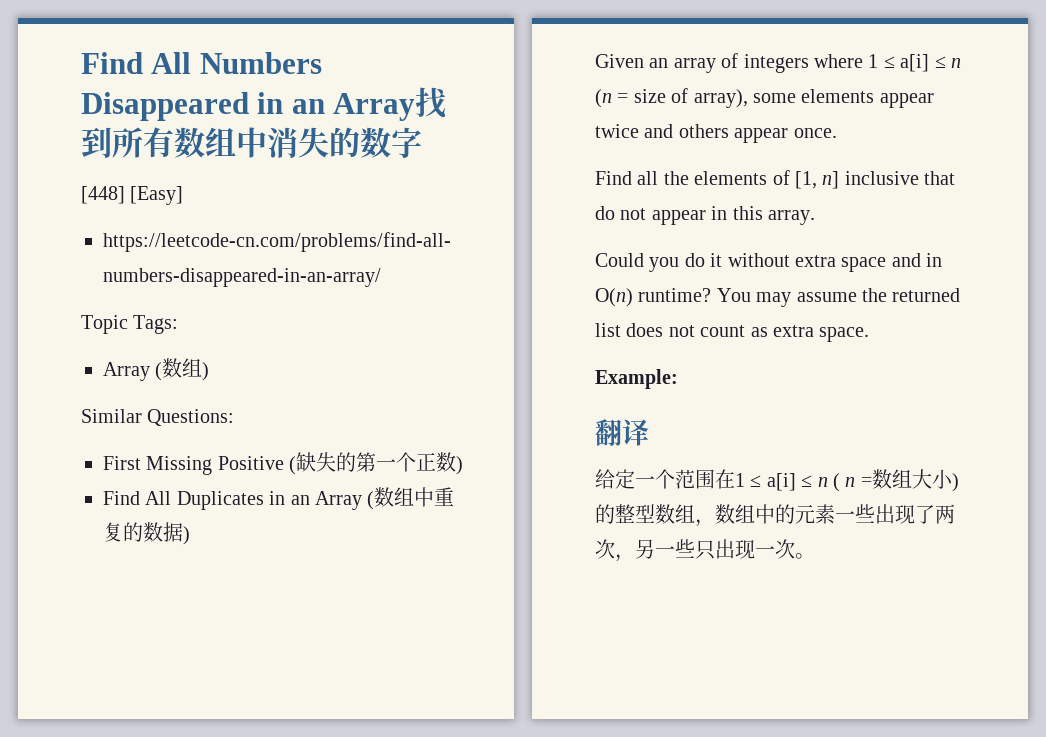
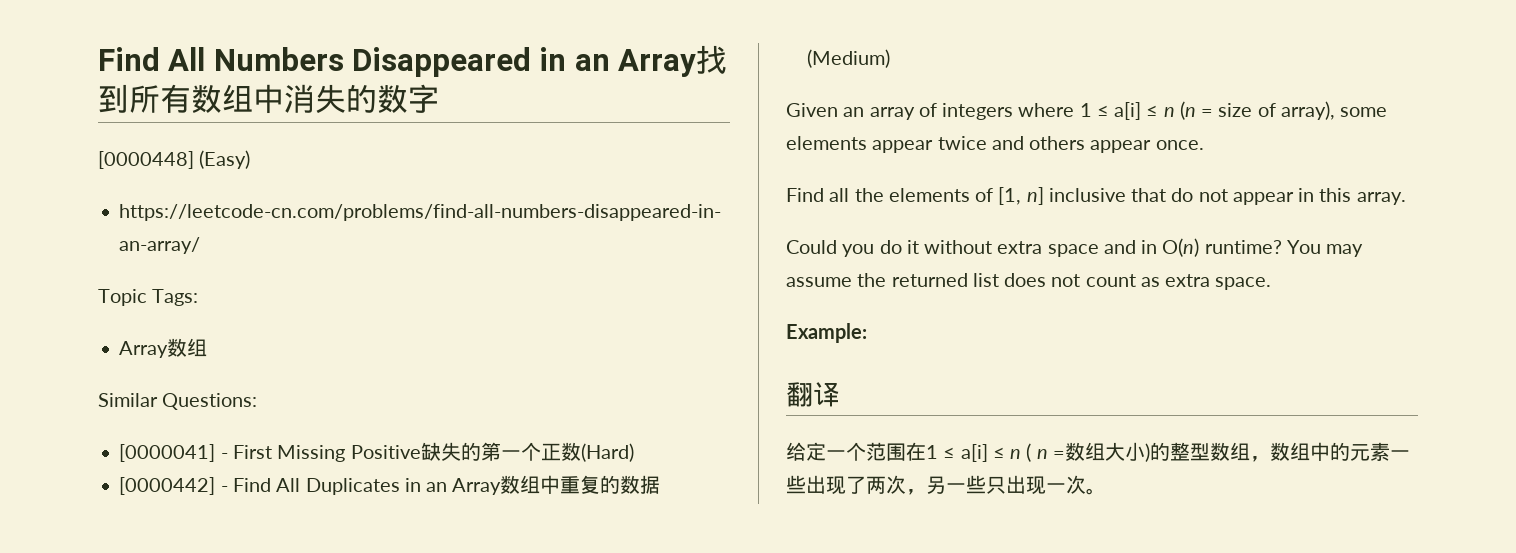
- [448] [Easy]
+ [0000448] (Easy)
  Topic Tags:
- Array (数组)
+ Array数组
- First Missing Positive (缺失的第一个正数)
- Find All Duplicates in an Array (数组中重复的数据)
+ [0000041] - First Missing Positive缺失的第一个正数(Hard)
+ [0000442] - Find All Duplicates in an Array数组中重复的数据(Medium)

